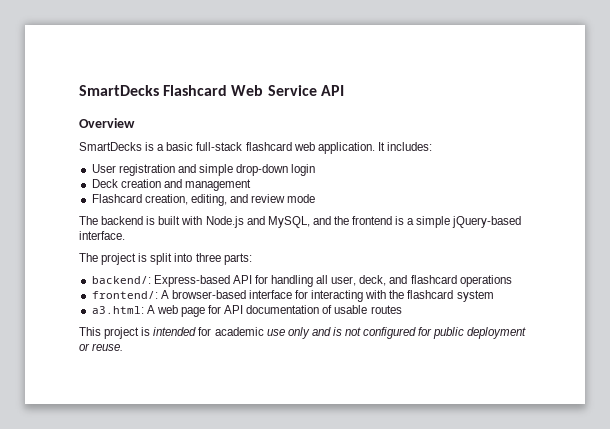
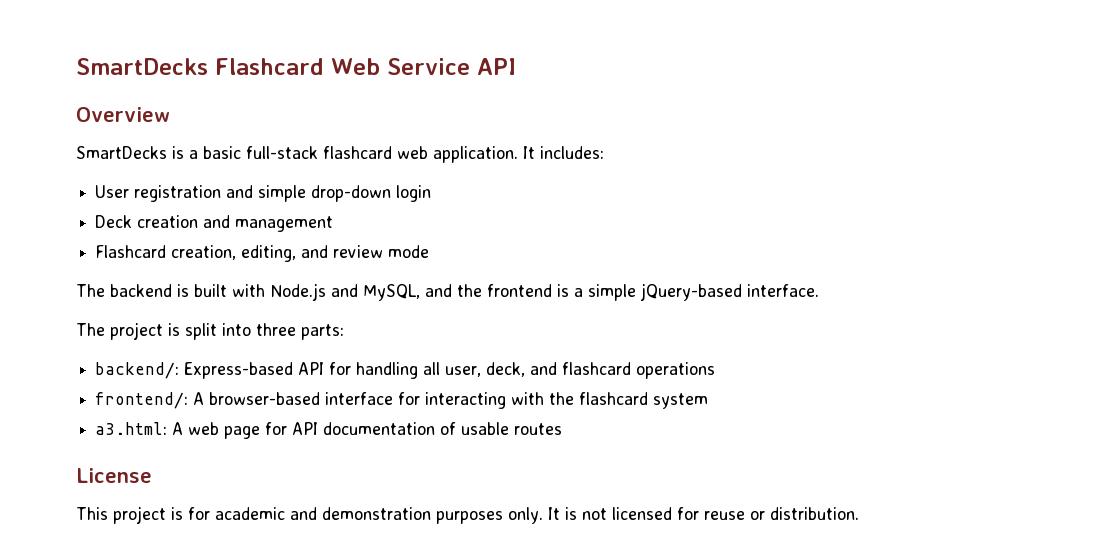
+ License
- This project is intended for academic use only and is not configured for public deployment or reuse.
+ This project is for academic and demonstration purposes only. It is not licensed for reuse or distribution.

